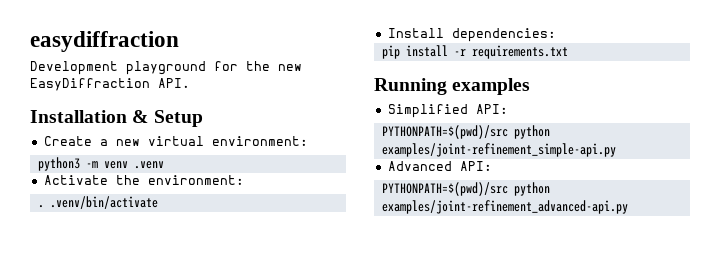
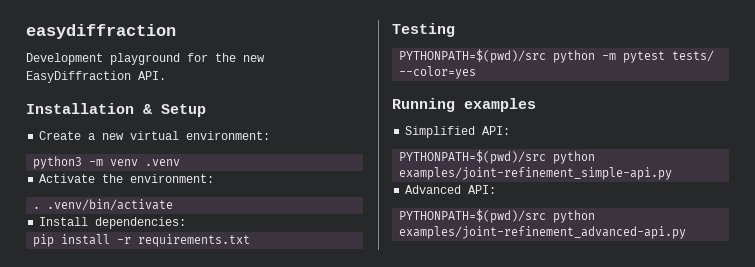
+ Testing
+ PYTHONPATH=$(pwd)/src python -m pytest tests/ --color=yes

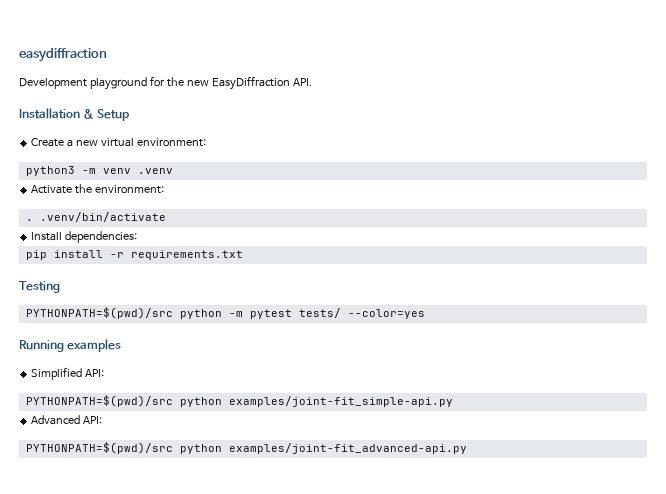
- PYTHONPATH=$(pwd)/src python examples/joint-refinement_simple-api.py
+ PYTHONPATH=$(pwd)/src python examples/joint-fit_simple-api.py
- PYTHONPATH=$(pwd)/src python examples/joint-refinement_advanced-api.py
+ PYTHONPATH=$(pwd)/src python examples/joint-fit_advanced-api.py

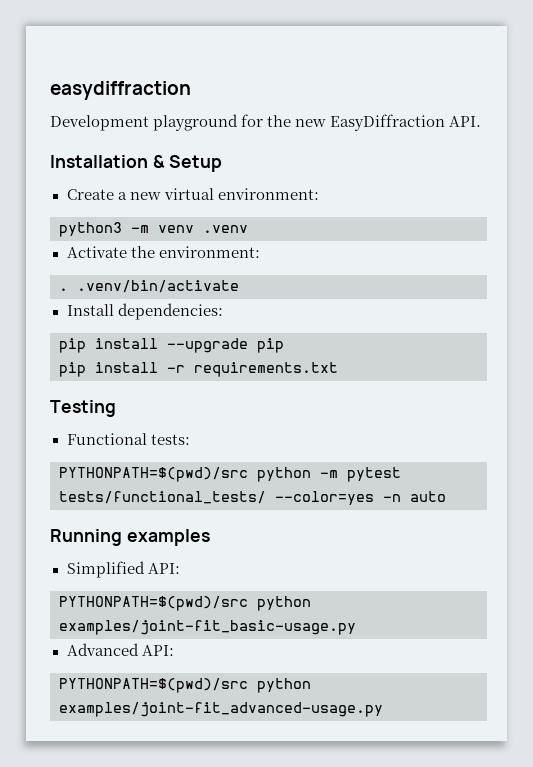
+ pip install --upgrade pip
+ Functional tests:
- PYTHONPATH=$(pwd)/src python -m pytest tests/ --color=yes
+ PYTHONPATH=$(pwd)/src python -m pytest tests/functional_tests/ --color=yes -n auto
- PYTHONPATH=$(pwd)/src python examples/joint-fit_simple-api.py
+ PYTHONPATH=$(pwd)/src python examples/joint-fit_basic-usage.py
- PYTHONPATH=$(pwd)/src python examples/joint-fit_advanced-api.py
+ PYTHONPATH=$(pwd)/src python examples/joint-fit_advanced-usage.py

